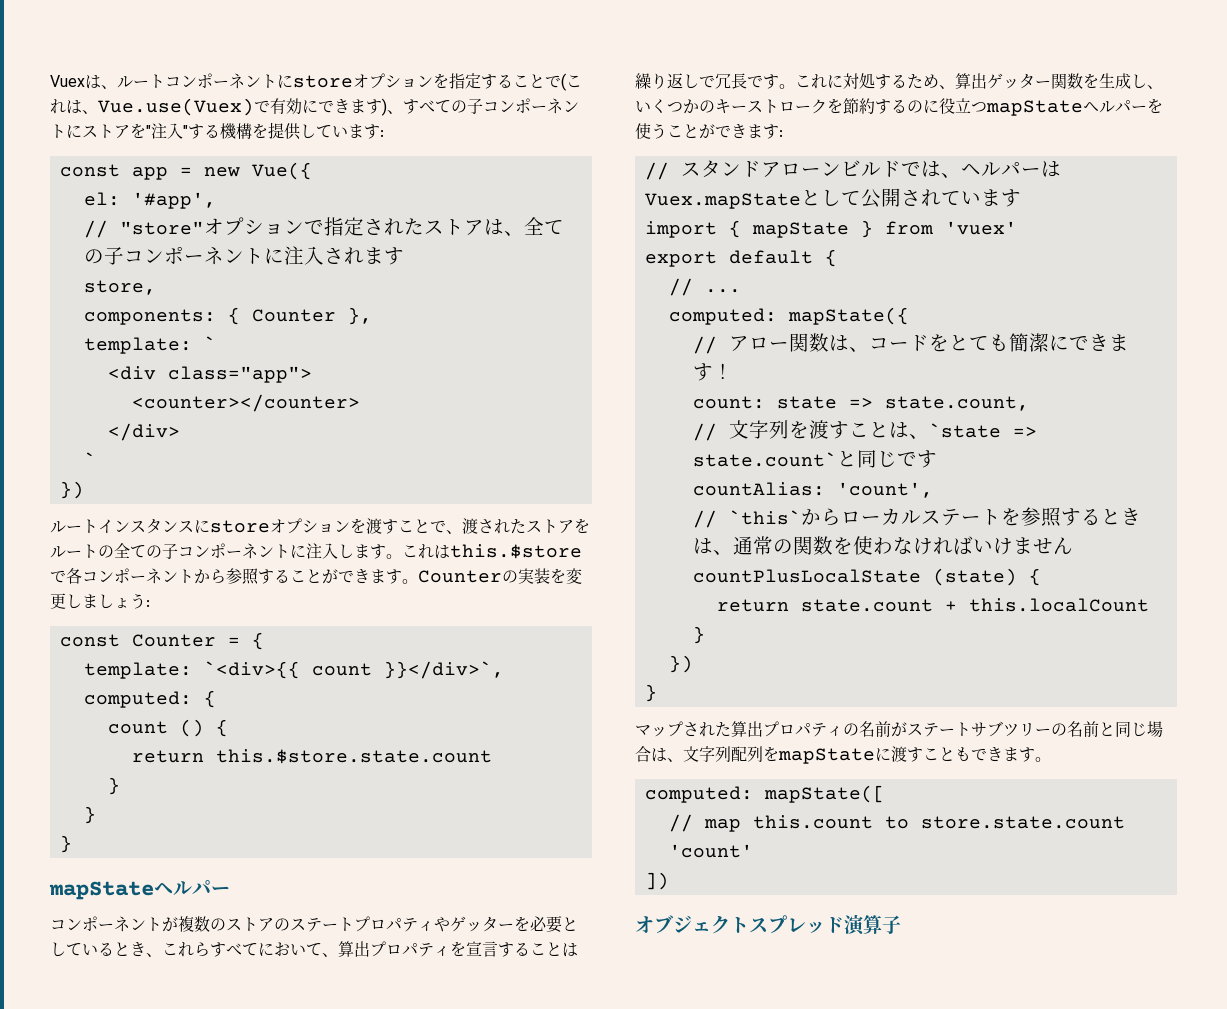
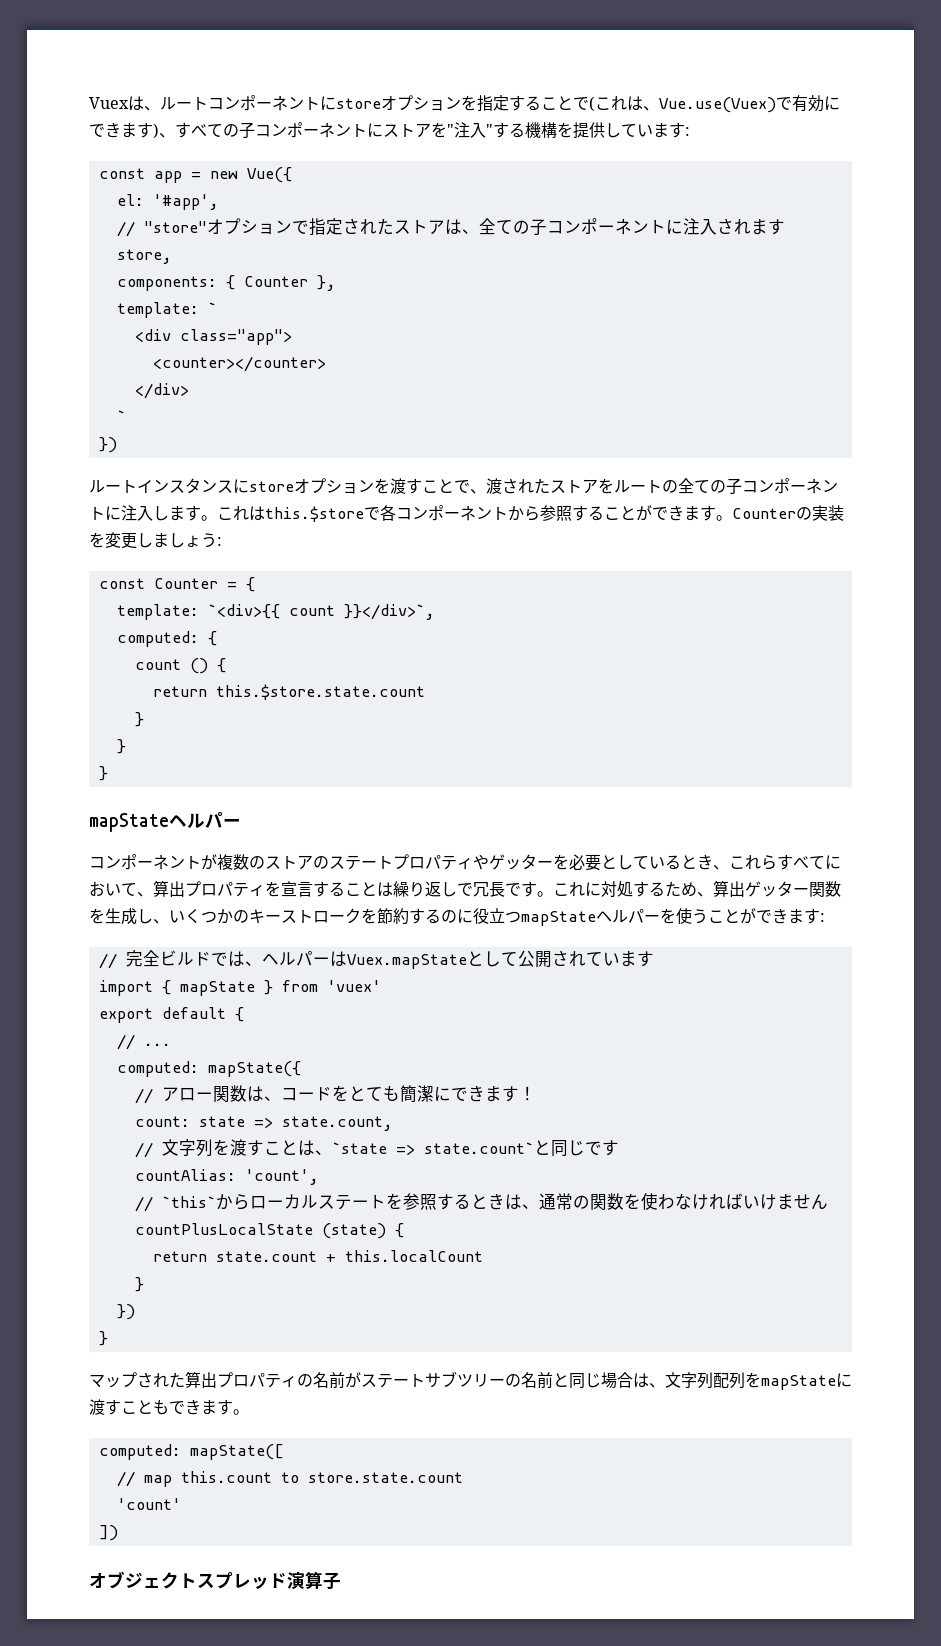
- // スタンドアローンビルドでは、ヘルパーはVuex.mapStateとして公開されています
+ // 完全ビルドでは、ヘルパーはVuex.mapStateとして公開されています

